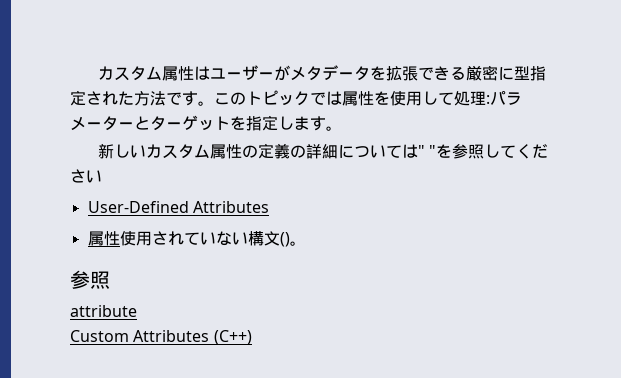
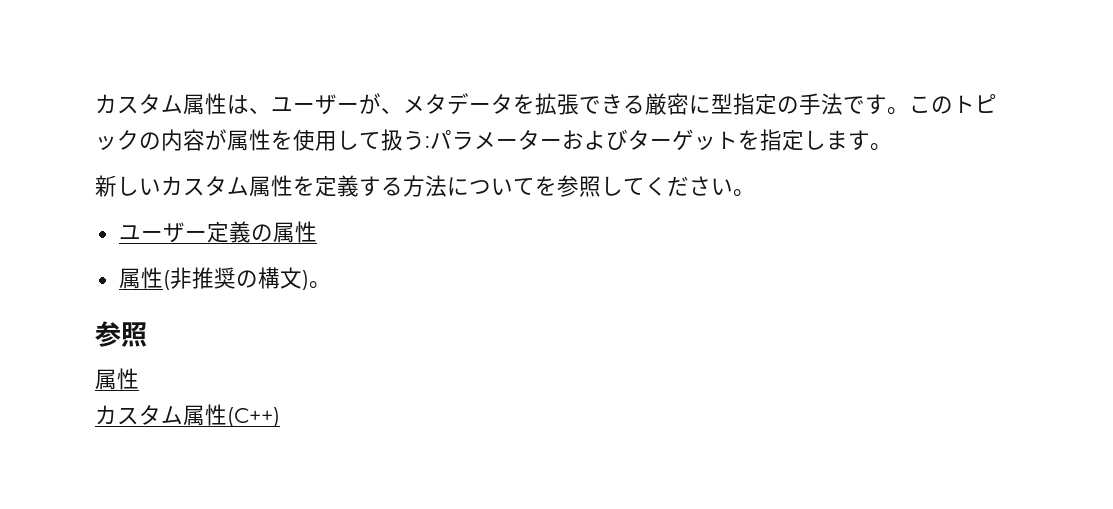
- カスタム属性はユーザーがメタデータを拡張できる厳密に型指定された方法です。
+ カスタム属性は、ユーザーが、メタデータを拡張できる厳密に型指定の手法です。
- このトピックでは属性を使用して処理:パラメーターとターゲットを指定します。
+ このトピックの内容が属性を使用して扱う:パラメーターおよびターゲットを指定します。
- 新しいカスタム属性の定義の詳細については" "を参照してください
- User-Defined Attributes
- 属性使用されていない構文()。
+ 新しいカスタム属性を定義する方法についてを参照してください。
+ ユーザー定義の属性
+ 属性(非推奨の構文)。
  参照
- attribute
- Custom Attributes (C++)
+ 属性
+ カスタム属性(C++)

